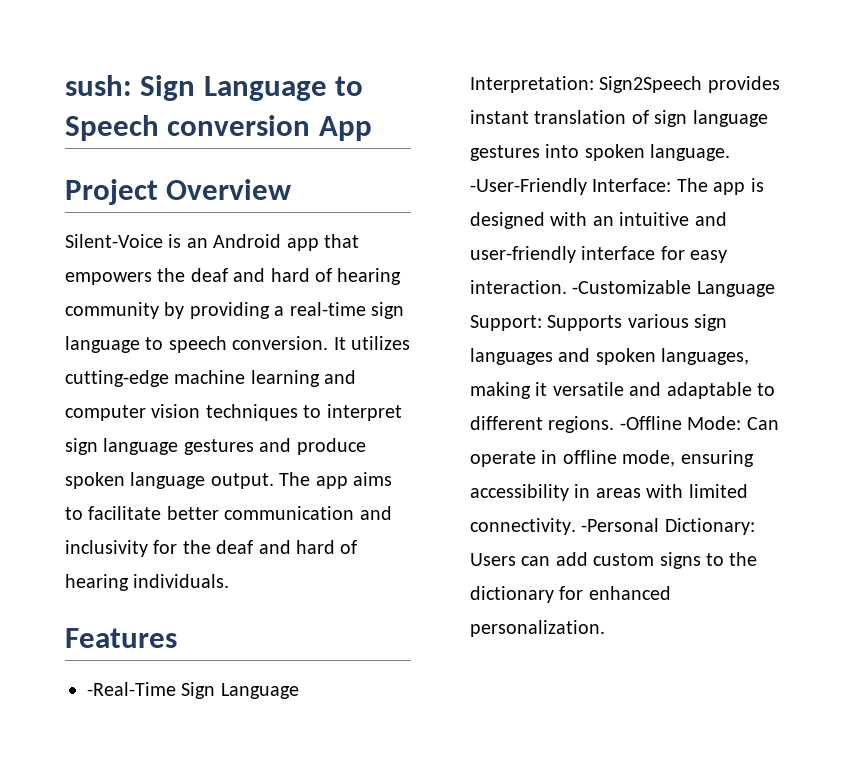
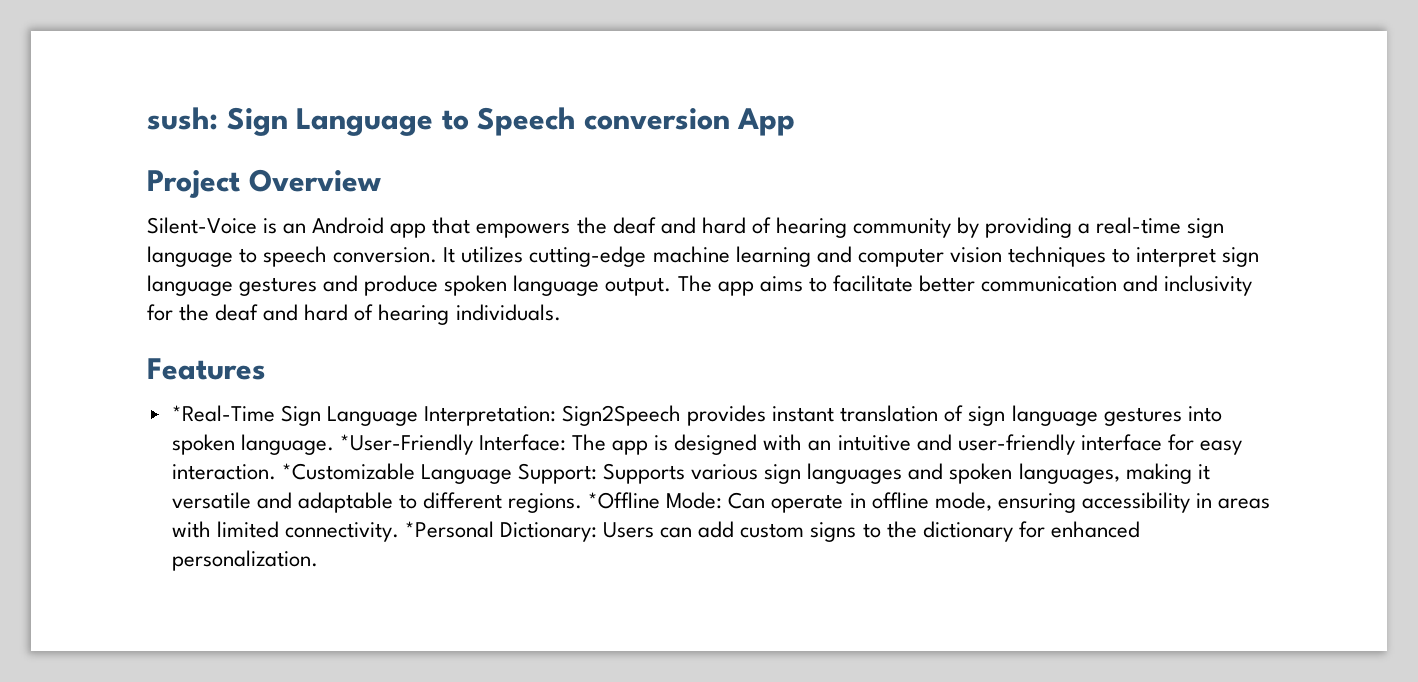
- -Real-Time Sign Language Interpretation: Sign2Speech provides instant translation of sign language gestures into spoken language.
+ *Real-Time Sign Language Interpretation: Sign2Speech provides instant translation of sign language gestures into spoken language.
- -User-Friendly Interface: The app is designed with an intuitive and user-friendly interface for easy interaction.
+ *User-Friendly Interface: The app is designed with an intuitive and user-friendly interface for easy interaction.
- -Customizable Language Support: Supports various sign languages and spoken languages, making it versatile and adaptable to different regions.
+ *Customizable Language Support: Supports various sign languages and spoken languages, making it versatile and adaptable to different regions.
- -Offline Mode: Can operate in offline mode, ensuring accessibility in areas with limited connectivity.
+ *Offline Mode: Can operate in offline mode, ensuring accessibility in areas with limited connectivity.
- -Personal Dictionary: Users can add custom signs to the dictionary for enhanced personalization.
+ *Personal Dictionary: Users can add custom signs to the dictionary for enhanced personalization.

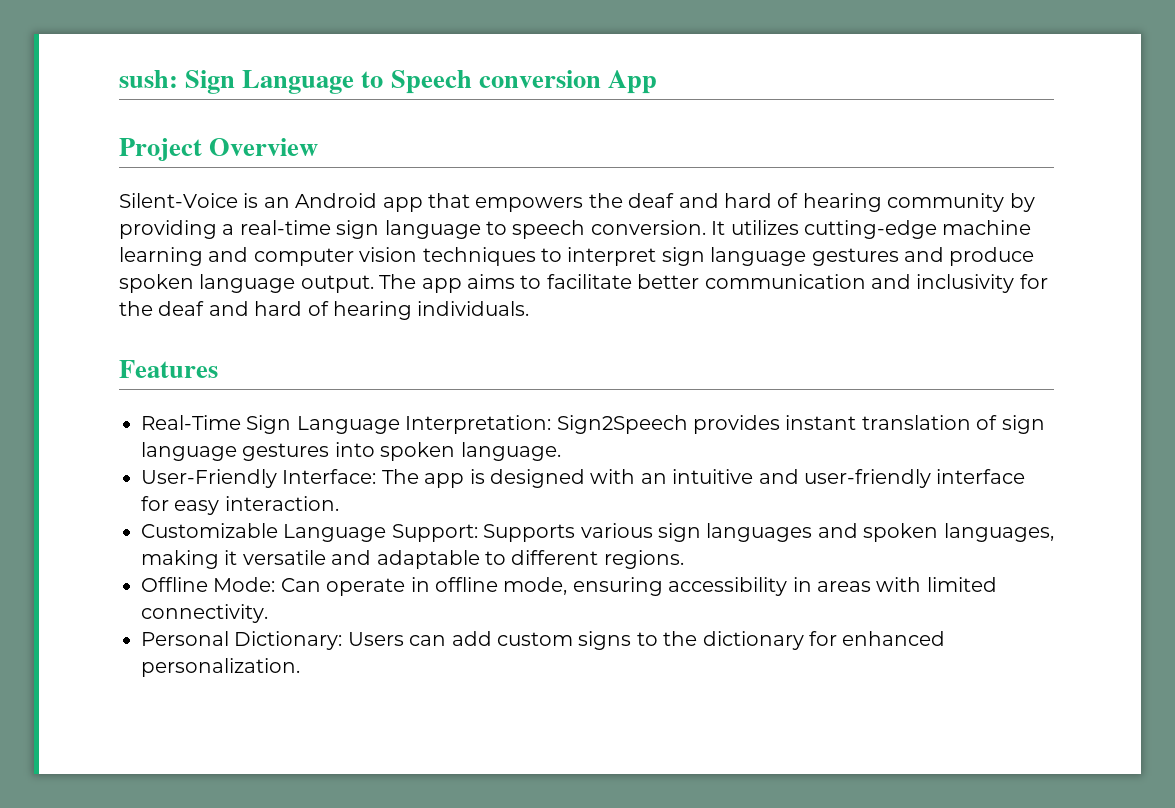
- *Real-Time Sign Language Interpretation:
+ Real-Time Sign Language Interpretation:
- Sign2Speech provides instant translation of sign language gestures into spoken language. *User-Friendly Interface:
+ Sign2Speech provides instant translation of sign language gestures into spoken language.
+ User-Friendly Interface:
- The app is designed with an intuitive and user-friendly interface for easy interaction. *Customizable Language Support:
+ The app is designed with an intuitive and user-friendly interface for easy interaction.
+ Customizable Language Support:
- Supports various sign languages and spoken languages, making it versatile and adaptable to different regions. *Offline Mode:
+ Supports various sign languages and spoken languages, making it versatile and adaptable to different regions.
+ Offline Mode:
- Can operate in offline mode, ensuring accessibility in areas with limited connectivity. *Personal Dictionary:
+ Can operate in offline mode, ensuring accessibility in areas with limited connectivity.
+ Personal Dictionary:

